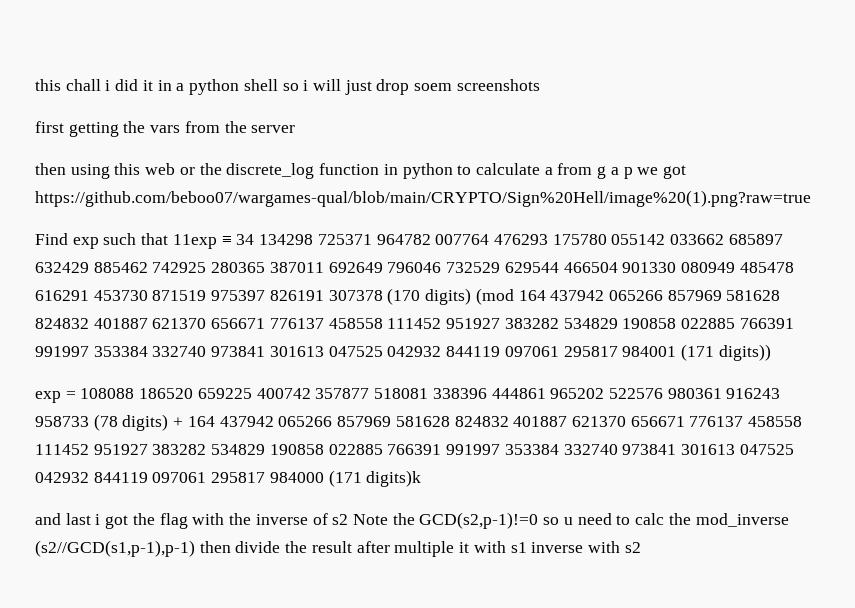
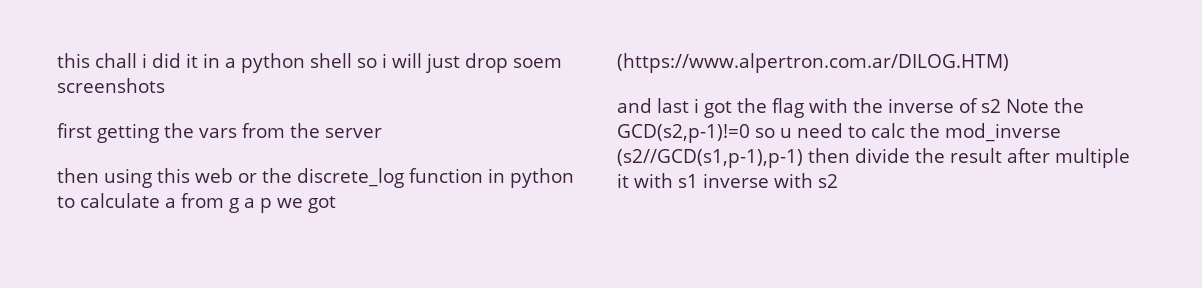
- then using this web or the discrete_log function in python to calculate a from g a p we got https://github.com/beboo07/wargames-qual/blob/main/CRYPTO/Sign%20Hell/image%20(1).png?raw=true
- Find exp such that 11exp ≡ 34 134298 725371 964782 007764 476293 175780 055142 033662 685897 632429 885462 742925 280365 387011 692649 796046 732529 629544 466504 901330 080949 485478 616291 453730 871519 975397 826191 307378 (170 digits) (mod 164 437942 065266 857969 581628 824832 401887 621370 656671 776137 458558 111452 951927 383282 534829 190858 022885 766391 991997 353384 332740 973841 301613 047525 042932 844119 097061 295817 984001 (171 digits))
- exp = 108088 186520 659225 400742 357877 518081 338396 444861 965202 522576 980361 916243 958733 (78 digits) + 164 437942 065266 857969 581628 824832 401887 621370 656671 776137 458558 111452 951927 383282 534829 190858 022885 766391 991997 353384 332740 973841 301613 047525 042932 844119 097061 295817 984000 (171 digits)k
+ then using this web or the discrete_log function in python to calculate a from g a p we got (https://www.alpertron.com.ar/DILOG.HTM)

